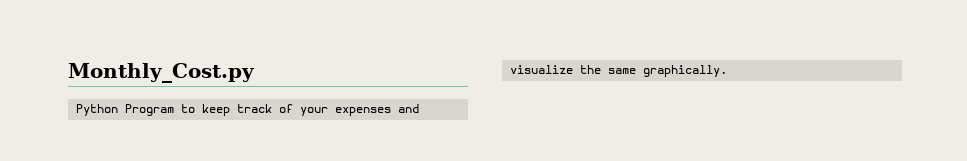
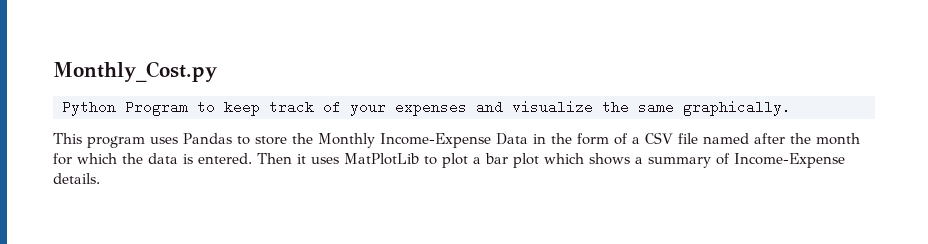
+ This program uses Pandas to store the Monthly Income-Expense Data in the form of a CSV file named after the month for which the data is entered. Then it uses MatPlotLib to plot a bar plot which shows a summary of Income-Expense details.

